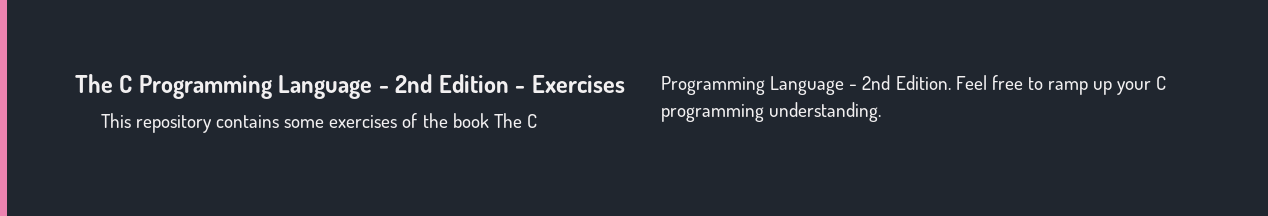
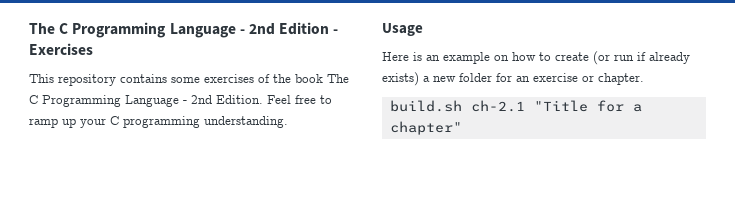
+ Usage
+ Here is an example on how to create (or run if already exists) a new folder for an exercise or chapter.
+ build.sh ch-2.1 "Title for a chapter"

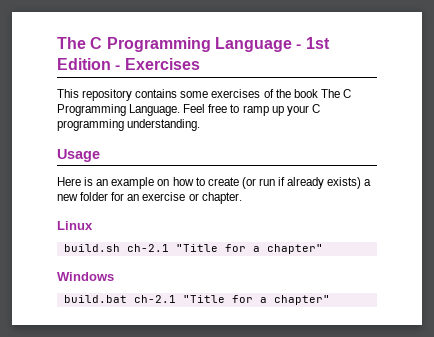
- The C Programming Language - 2nd Edition - Exercises
+ The C Programming Language - 1st Edition - Exercises
- This repository contains some exercises of the book The C Programming Language - 2nd Edition.
+ This repository contains some exercises of the book The C Programming Language.
+ Linux
+ Windows
+ build.bat ch-2.1 "Title for a chapter"

